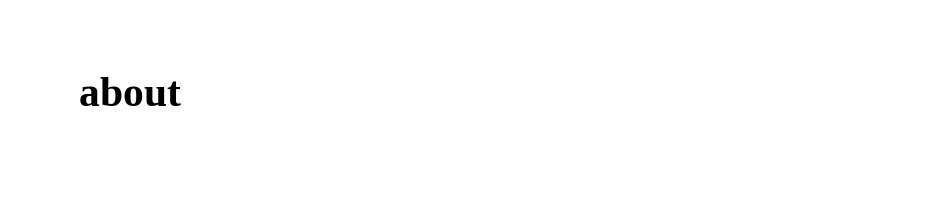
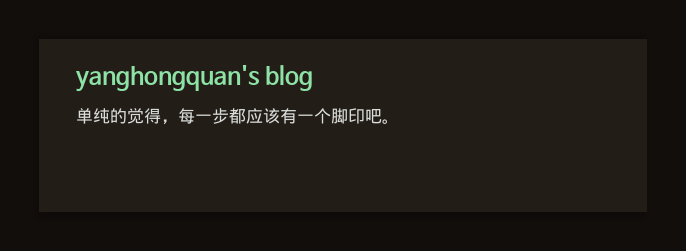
- about
+ yanghongquan's blog
+ 单纯的觉得，每一步都应该有一个脚印吧。

